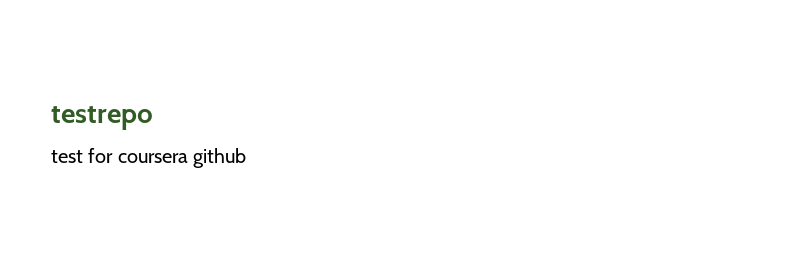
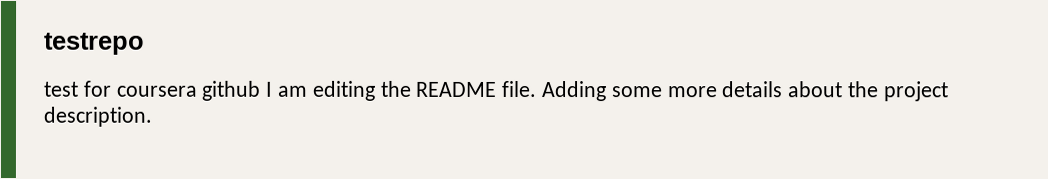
- test for coursera github
+ test for coursera github I am editing the README file. Adding some more details about the project description.

